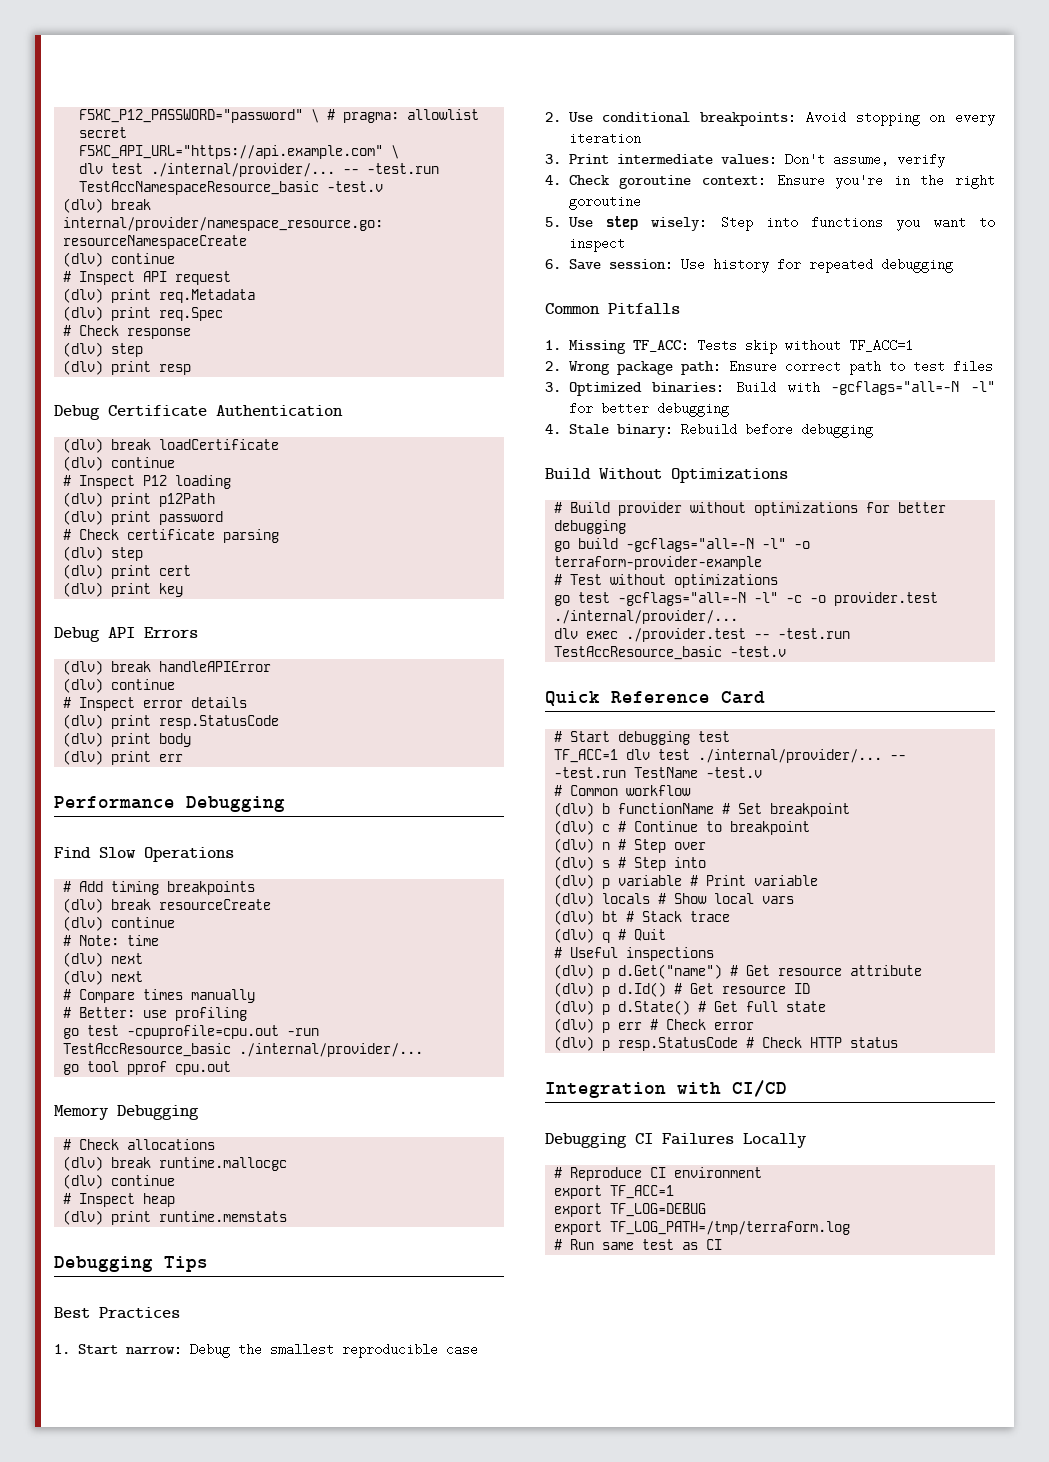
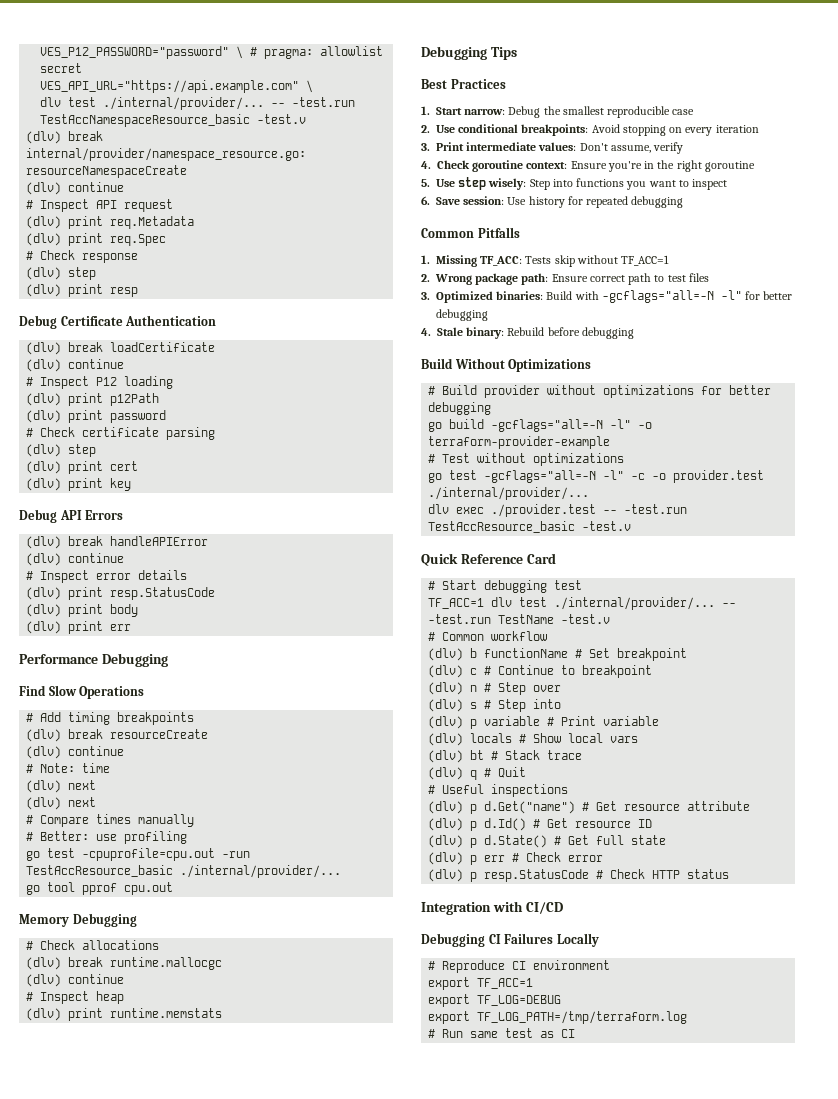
- F5XC_P12_PASSWORD="password" \ # pragma: allowlist secret
+ VES_P12_PASSWORD="password" \ # pragma: allowlist secret
- F5XC_API_URL="https://api.example.com" \
+ VES_API_URL="https://api.example.com" \

